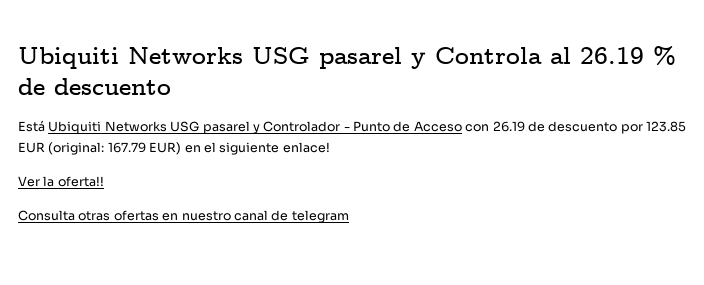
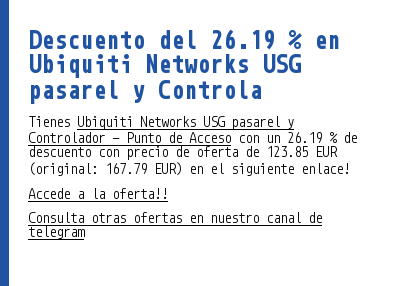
- Ubiquiti Networks USG pasarel y Controla al 26.19 % de descuento
- Está Ubiquiti Networks USG pasarel y Controlador - Punto de Acceso con 26.19 de descuento por 123.85 EUR (original: 167.79 EUR) en el siguiente enlace!
+ Descuento del 26.19 % en Ubiquiti Networks USG pasarel y Controla
+ Tienes Ubiquiti Networks USG pasarel y Controlador - Punto de Acceso con un 26.19 % de descuento con precio de oferta de 123.85 EUR (original: 167.79 EUR) en el siguiente enlace!
- Ver la oferta!!
+ Accede a la oferta!!

